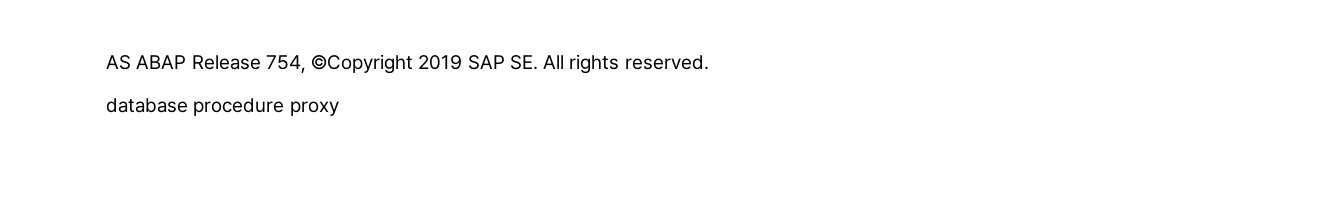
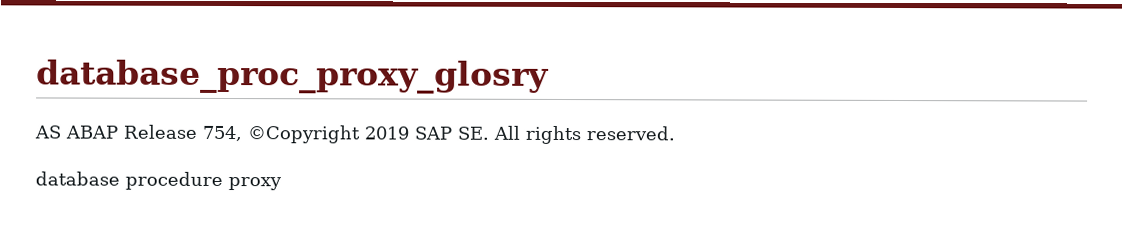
+ database_proc_proxy_glosry

